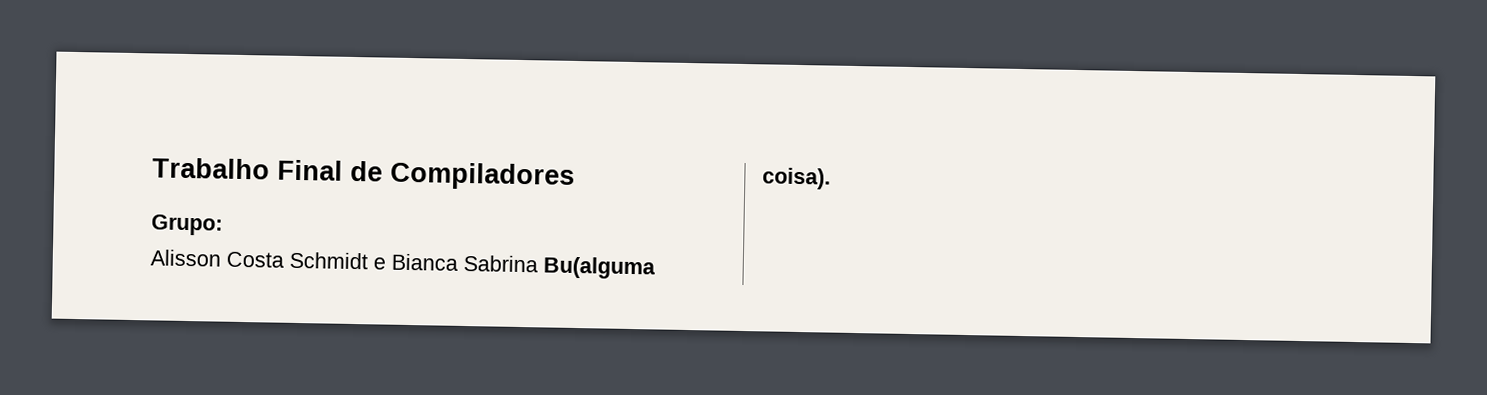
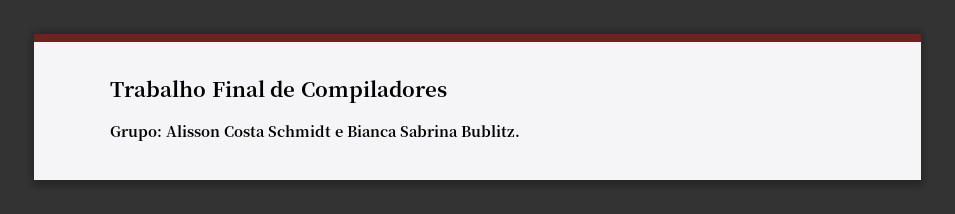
- Grupo:
- Alisson Costa Schmidt e Bianca Sabrina Bu(alguma coisa).
+ Grupo: Alisson Costa Schmidt e Bianca Sabrina Bublitz.

